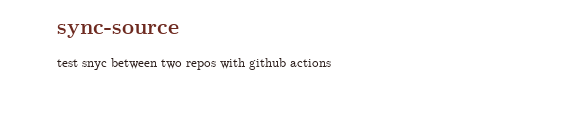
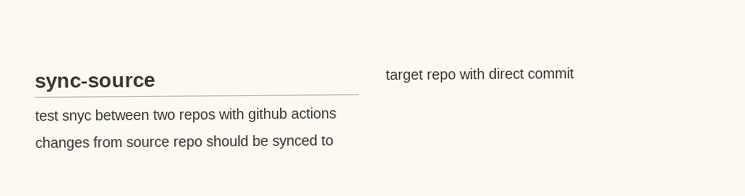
+ changes from source repo should be synced to target repo with direct commit

